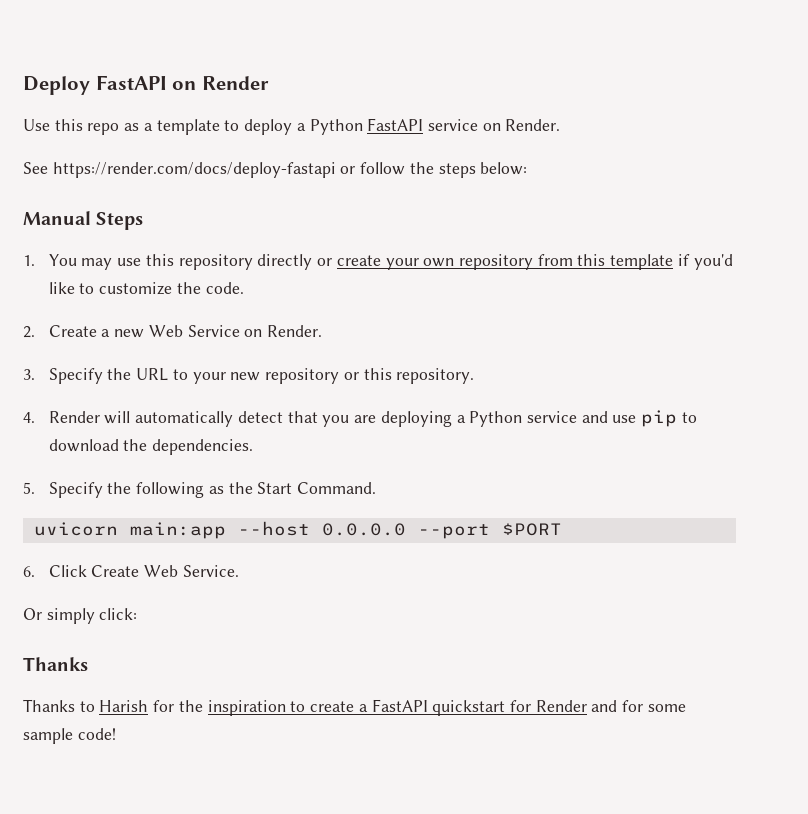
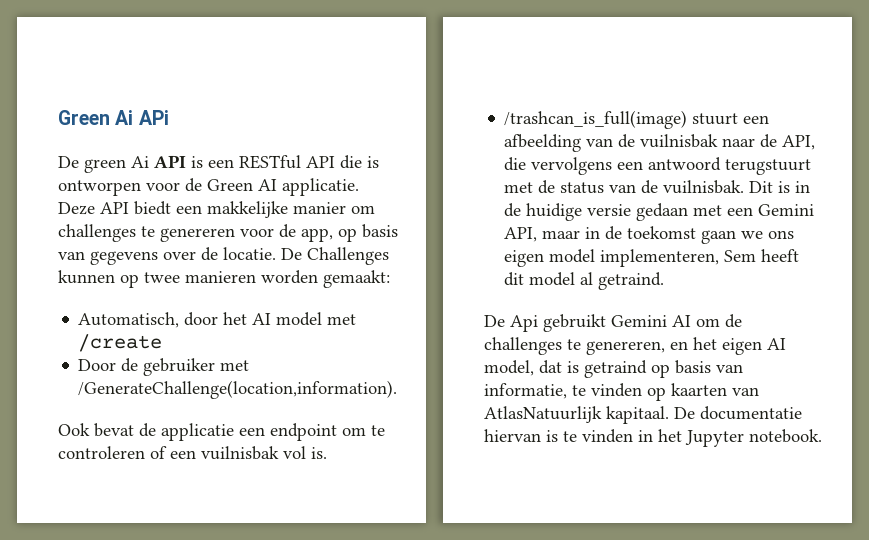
- Deploy FastAPI on Render
- Use this repo as a template to deploy a Python FastAPI service on Render.
- See https://render.com/docs/deploy-fastapi or follow the steps below:
- Manual Steps
- 1. You may use this repository directly or create your own repository from this template if you'd like to customize the code.
- 2. Create a new Web Service on Render.
- 3. Specify the URL to your new repository or this repository.
- 4. Render will automatically detect that you are deploying a Python service and use pip to download the dependencies.
- 5. Specify the following as the Start Command.
- uvicorn main:app --host 0.0.0.0 --port $PORT
- 6. Click Create Web Service.
- Or simply click:
- Thanks
- Thanks to Harish for the inspiration to create a FastAPI quickstart for Render and for some sample code!
+ Green Ai APi
+ De green Ai API is een RESTful API die is ontworpen voor de Green AI applicatie. Deze API biedt een makkelijke manier om challenges te genereren voor de app, op basis van gegevens over de locatie. De Challenges kunnen op twee manieren worden gemaakt:
+ Automatisch, door het AI model met /create
+ Door de gebruiker met /GenerateChallenge(location,information).
+ Ook bevat de applicatie een endpoint om te controleren of een vuilnisbak vol is.
+ /trashcan_is_full(image) stuurt een afbeelding van de vuilnisbak naar de API, die vervolgens een antwoord terugstuurt met de status van de vuilnisbak. Dit is in de huidige versie gedaan met een Gemini API, maar in de toekomst gaan we ons eigen model implementeren, Sem heeft dit model al getraind.
+ De Api gebruikt Gemini AI om de challenges te genereren, en het eigen AI model, dat is getraind op basis van informatie, te vinden op kaarten van AtlasNatuurlijk kapitaal. De documentatie hiervan is te vinden in het Jupyter notebook.

